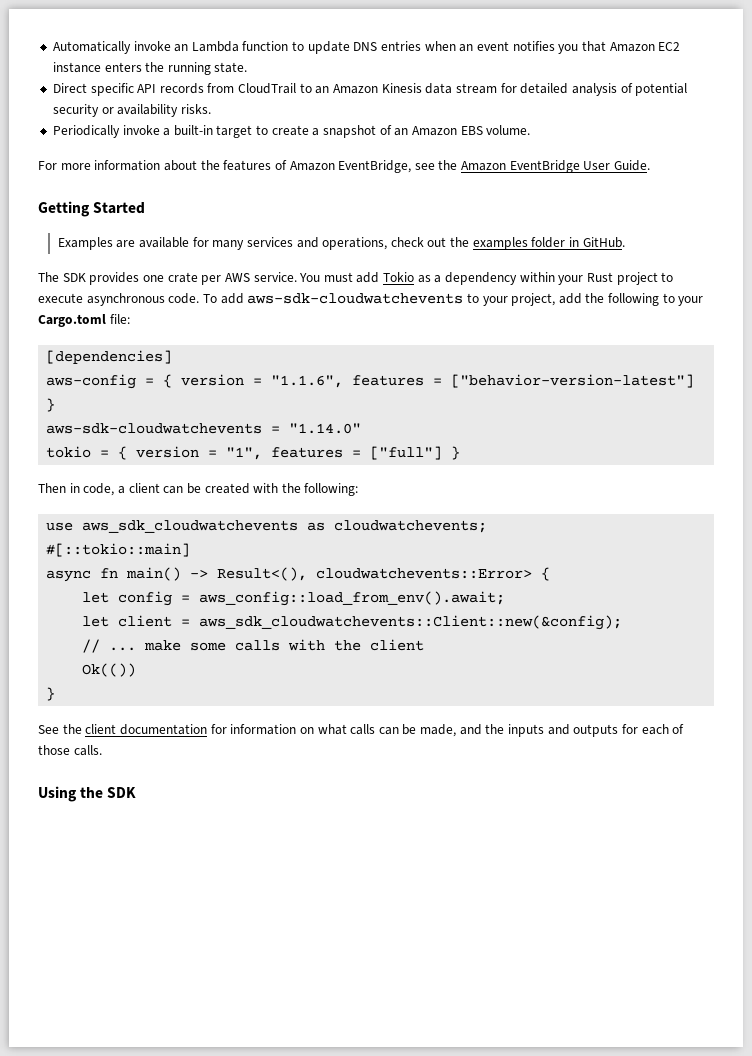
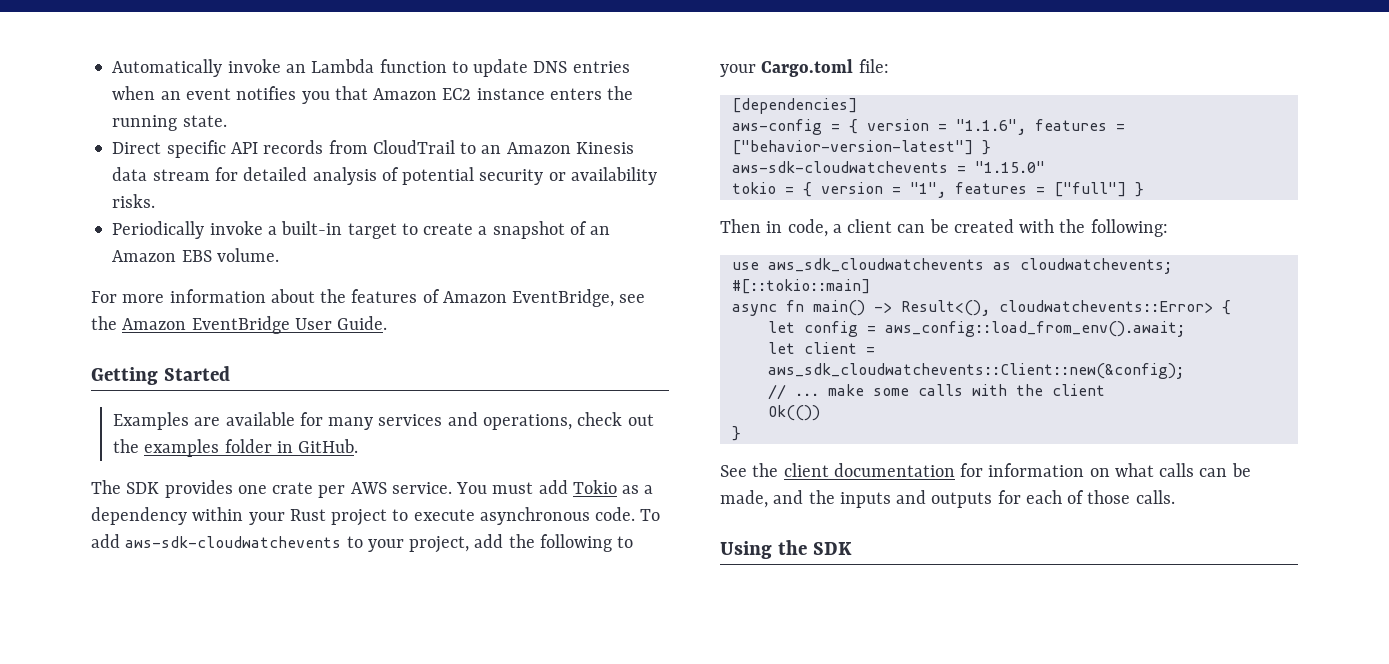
- aws-sdk-cloudwatchevents = "1.14.0"
+ aws-sdk-cloudwatchevents = "1.15.0"

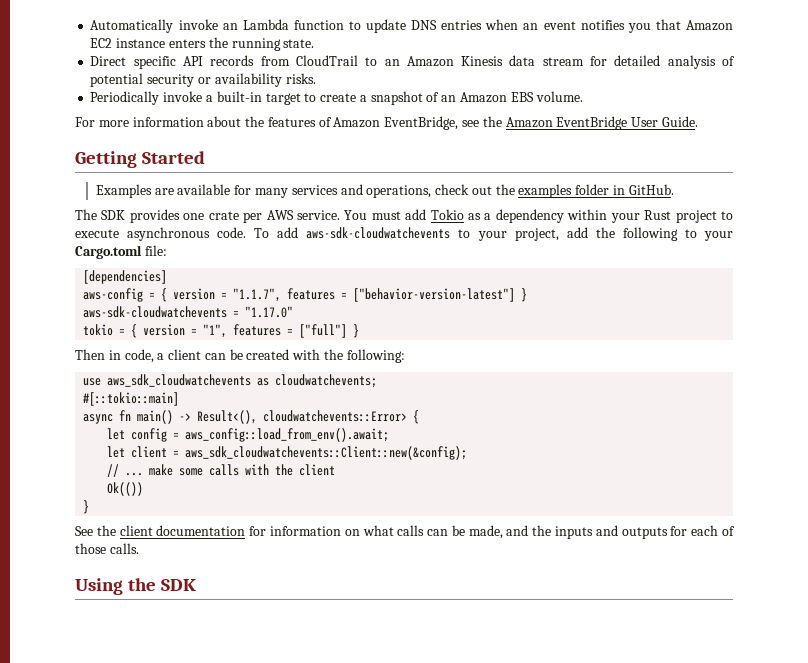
- aws-config = { version = "1.1.6", features = ["behavior-version-latest"] }
+ aws-config = { version = "1.1.7", features = ["behavior-version-latest"] }
- aws-sdk-cloudwatchevents = "1.15.0"
+ aws-sdk-cloudwatchevents = "1.17.0"

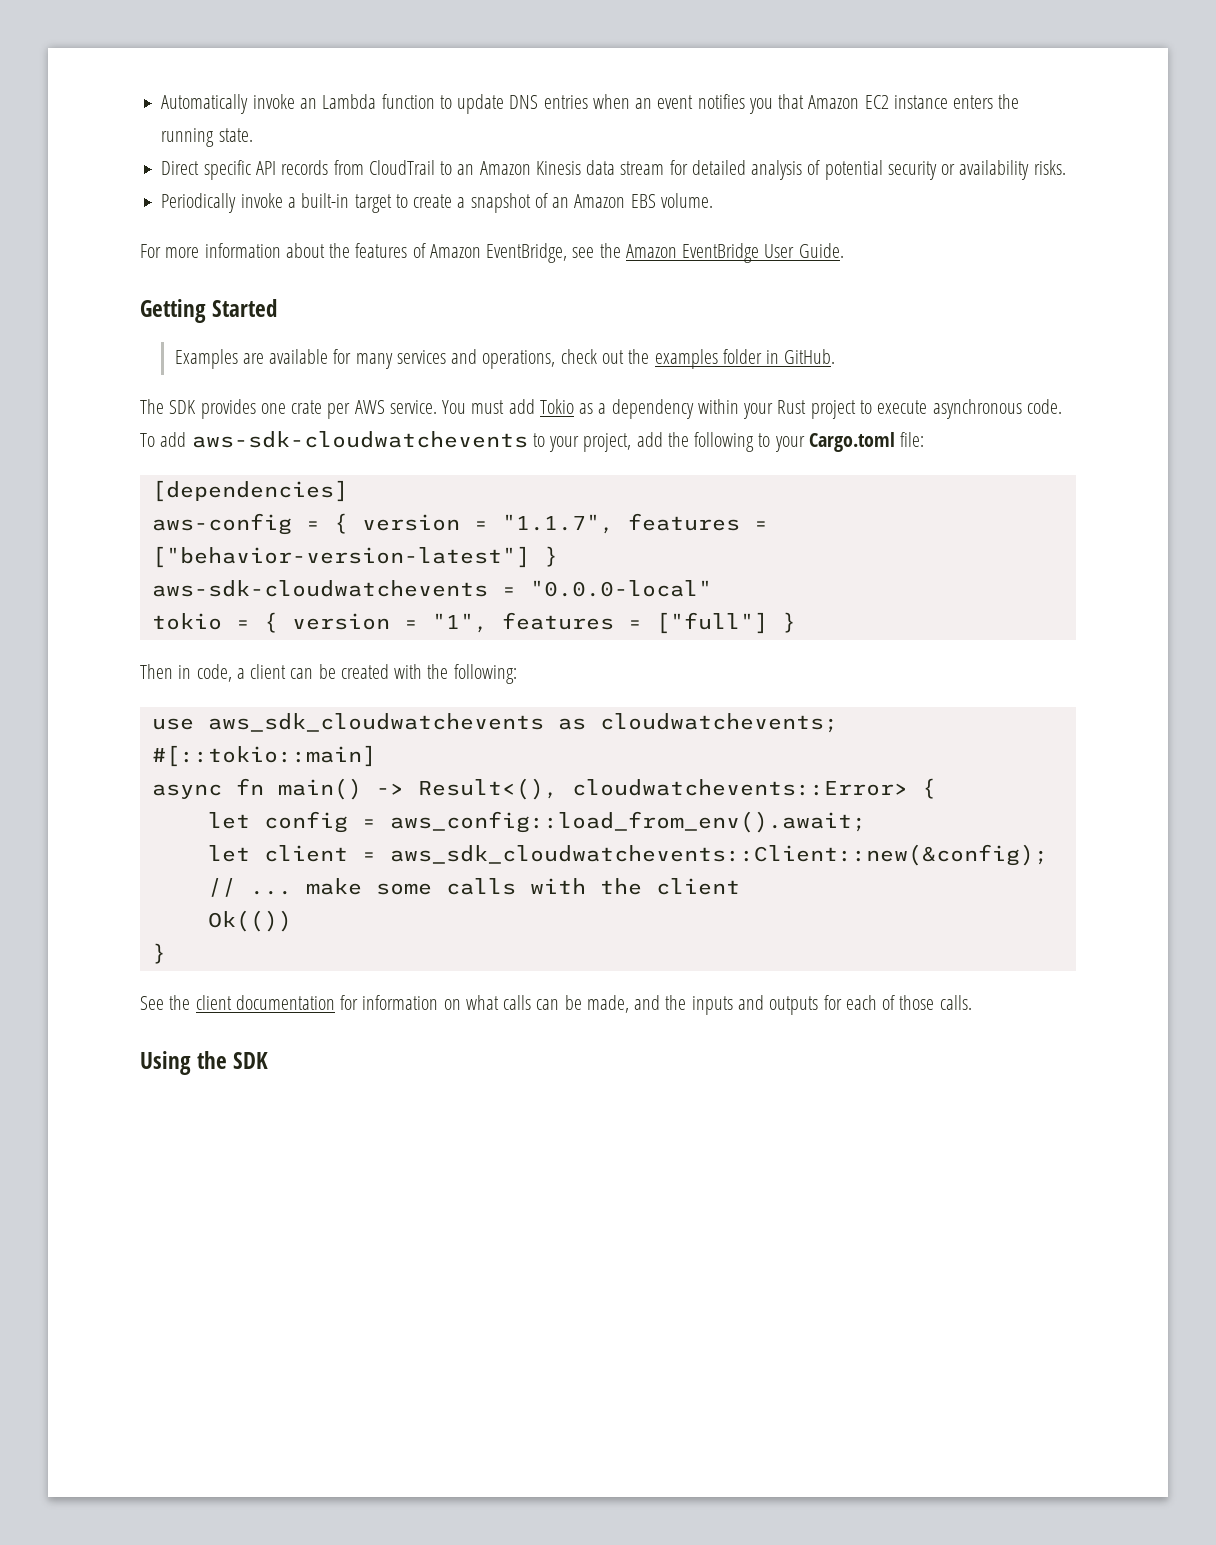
- aws-sdk-cloudwatchevents = "1.17.0"
+ aws-sdk-cloudwatchevents = "0.0.0-local"

